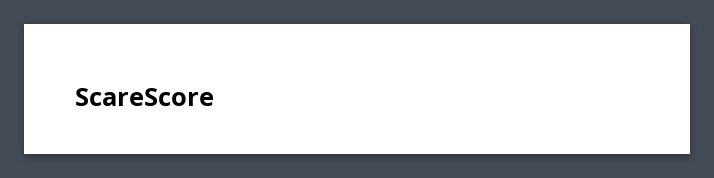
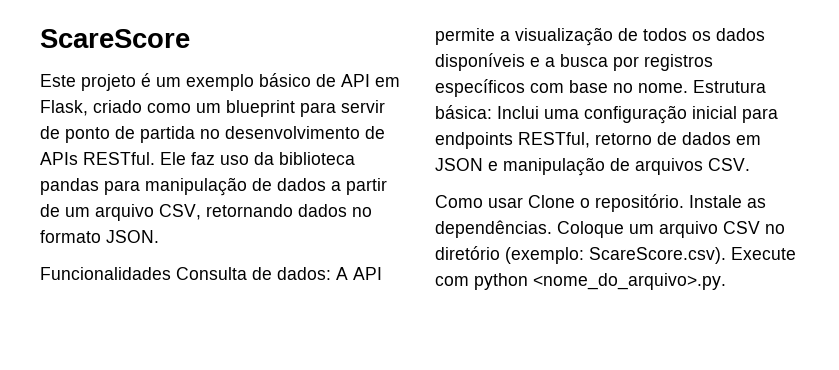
+ Este projeto é um exemplo básico de API em Flask, criado como um blueprint para servir de ponto de partida no desenvolvimento de APIs RESTful. Ele faz uso da biblioteca pandas para manipulação de dados a partir de um arquivo CSV, retornando dados no formato JSON.
+ Funcionalidades Consulta de dados: A API permite a visualização de todos os dados disponíveis e a busca por registros específicos com base no nome. Estrutura básica: Inclui uma configuração inicial para endpoints RESTful, retorno de dados em JSON e manipulação de arquivos CSV.
+ Como usar Clone o repositório. Instale as dependências. Coloque um arquivo CSV no diretório (exemplo: ScareScore.csv). Execute com python <nome_do_arquivo>.py.

